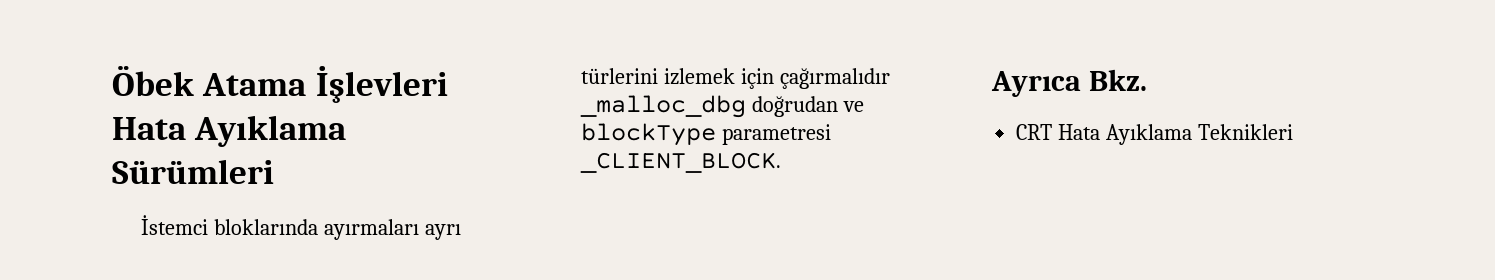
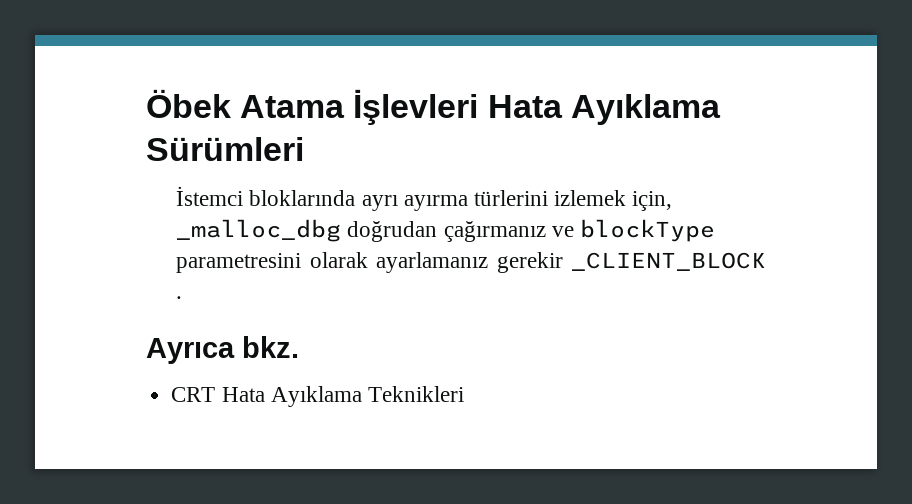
- İstemci bloklarında ayırmaları ayrı türlerini izlemek için çağırmalıdır _malloc_dbg doğrudan ve blockType parametresi _CLIENT_BLOCK.
+ İstemci bloklarında ayrı ayırma türlerini izlemek için, _malloc_dbg doğrudan çağırmanız ve blockType parametresini olarak ayarlamanız gerekir _CLIENT_BLOCK .
- Ayrıca Bkz.
+ Ayrıca bkz.

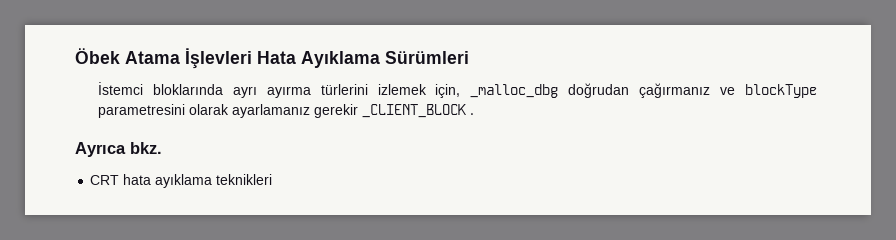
- CRT Hata Ayıklama Teknikleri
+ CRT hata ayıklama teknikleri

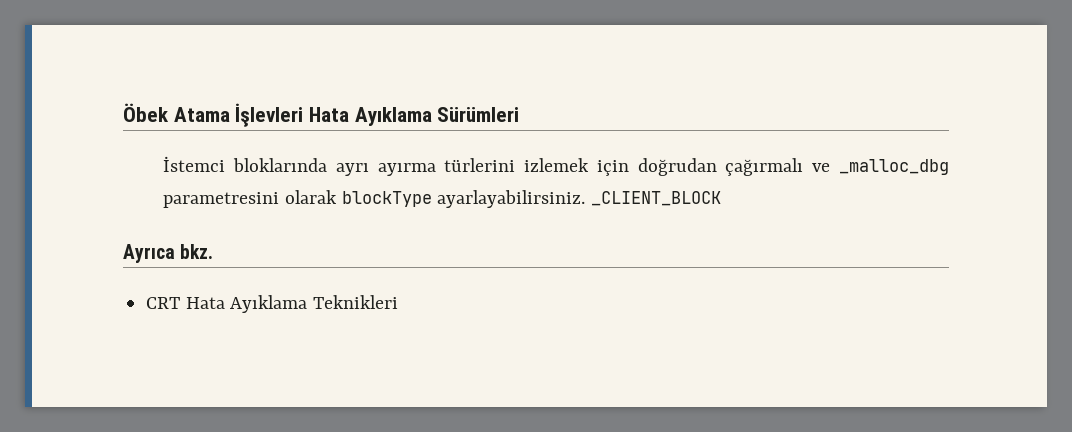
- İstemci bloklarında ayrı ayırma türlerini izlemek için, _malloc_dbg doğrudan çağırmanız ve blockType parametresini olarak ayarlamanız gerekir _CLIENT_BLOCK .
+ İstemci bloklarında ayrı ayırma türlerini izlemek için doğrudan çağırmalı ve _malloc_dbg parametresini olarak blockType ayarlayabilirsiniz. _CLIENT_BLOCK
- CRT hata ayıklama teknikleri
+ CRT Hata Ayıklama Teknikleri

